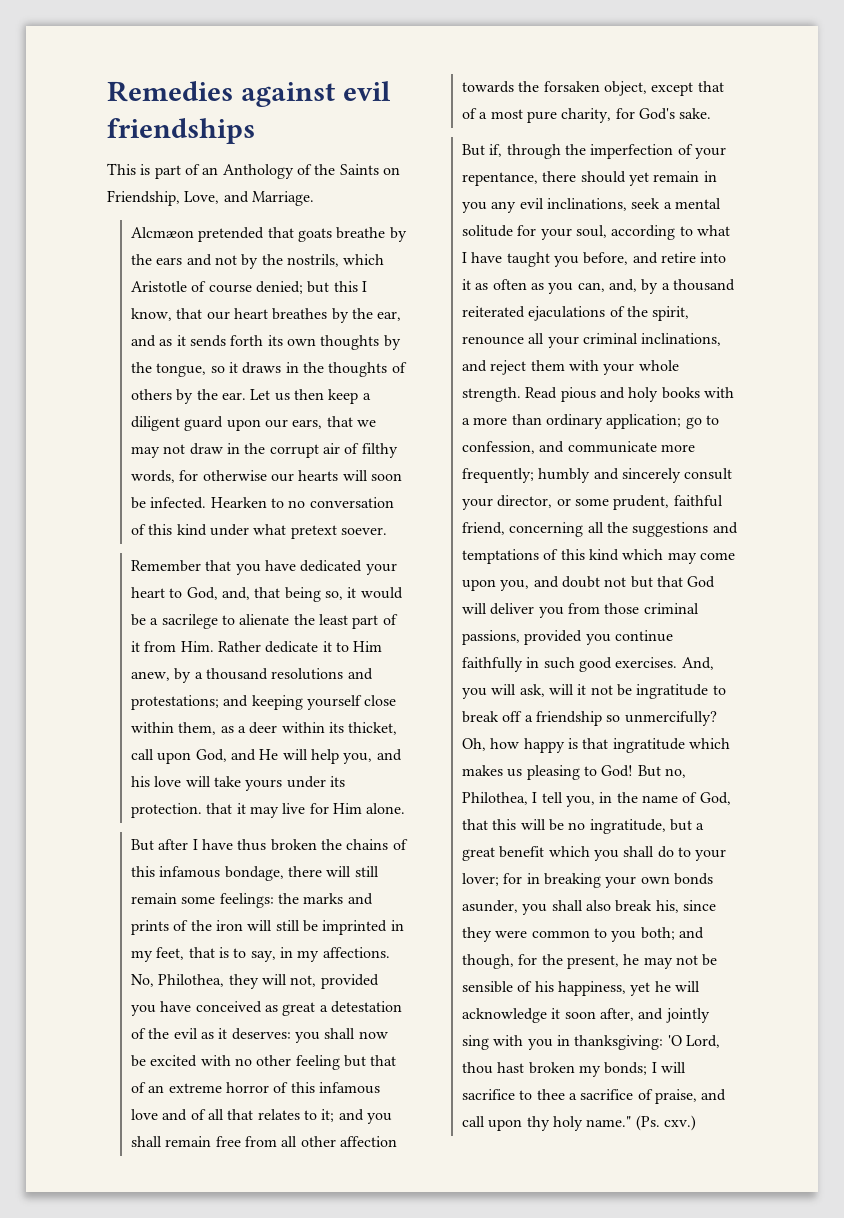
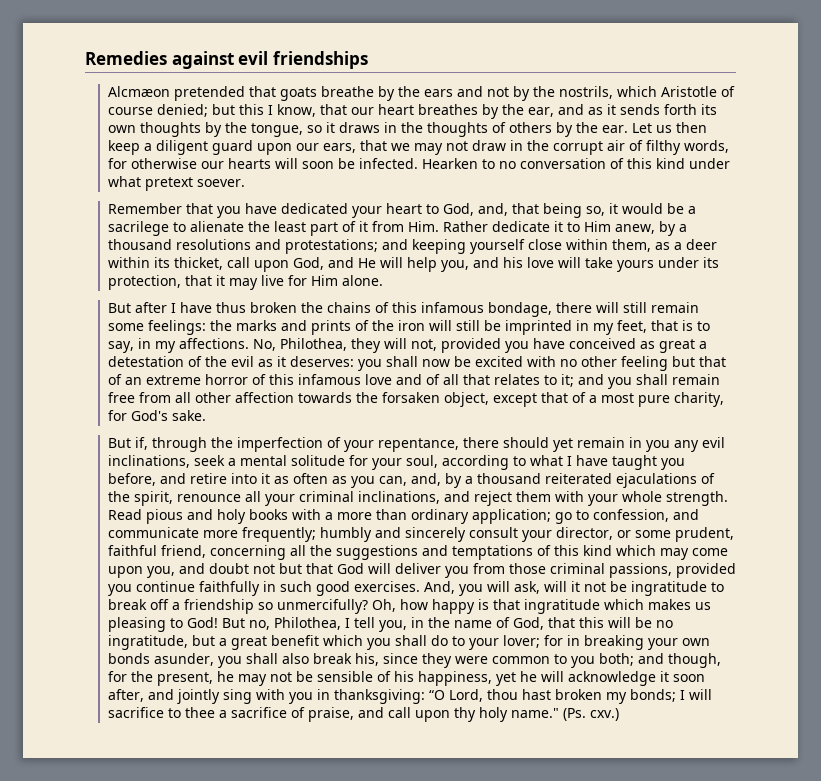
- This is part of an Anthology of the Saints on Friendship, Love, and Marriage.
- and keeping yourself close within them, as a deer within its thicket, call upon God, and He will help you, and his love will take yours under its protection. that it may live for Him alone.
+ and keeping yourself close within them, as a deer within its thicket, call upon God, and He will help you, and his love will take yours under its protection, that it may live for Him alone.
- 'O Lord, thou hast broken my bonds;
+ “O Lord, thou hast broken my bonds;

